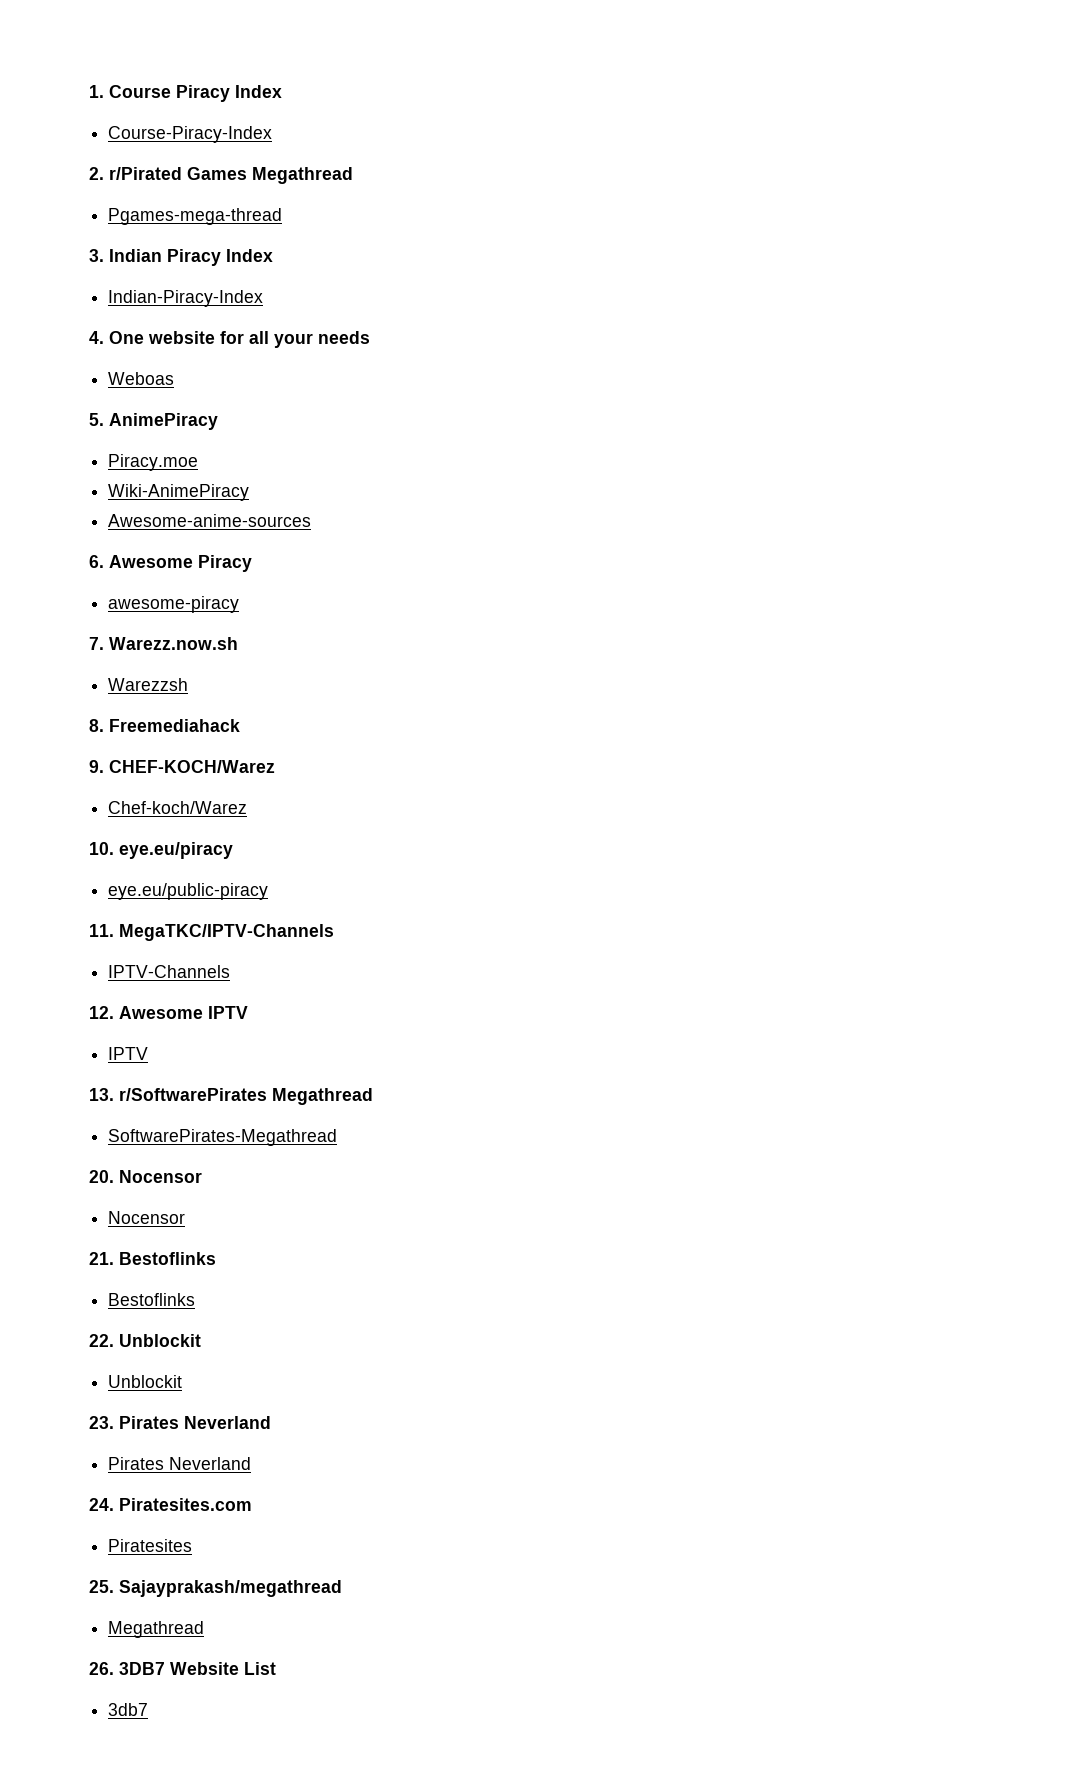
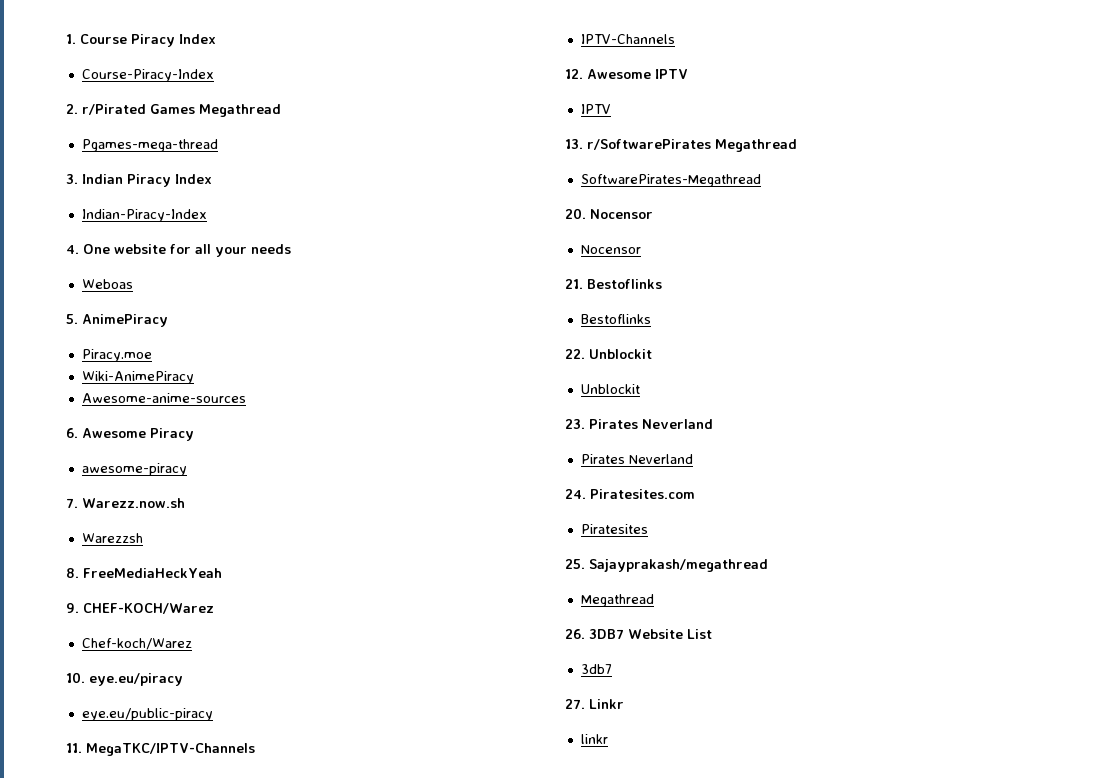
- 8. Freemediahack
+ 8. FreeMediaHeckYeah
+ 27. Linkr
+ linkr

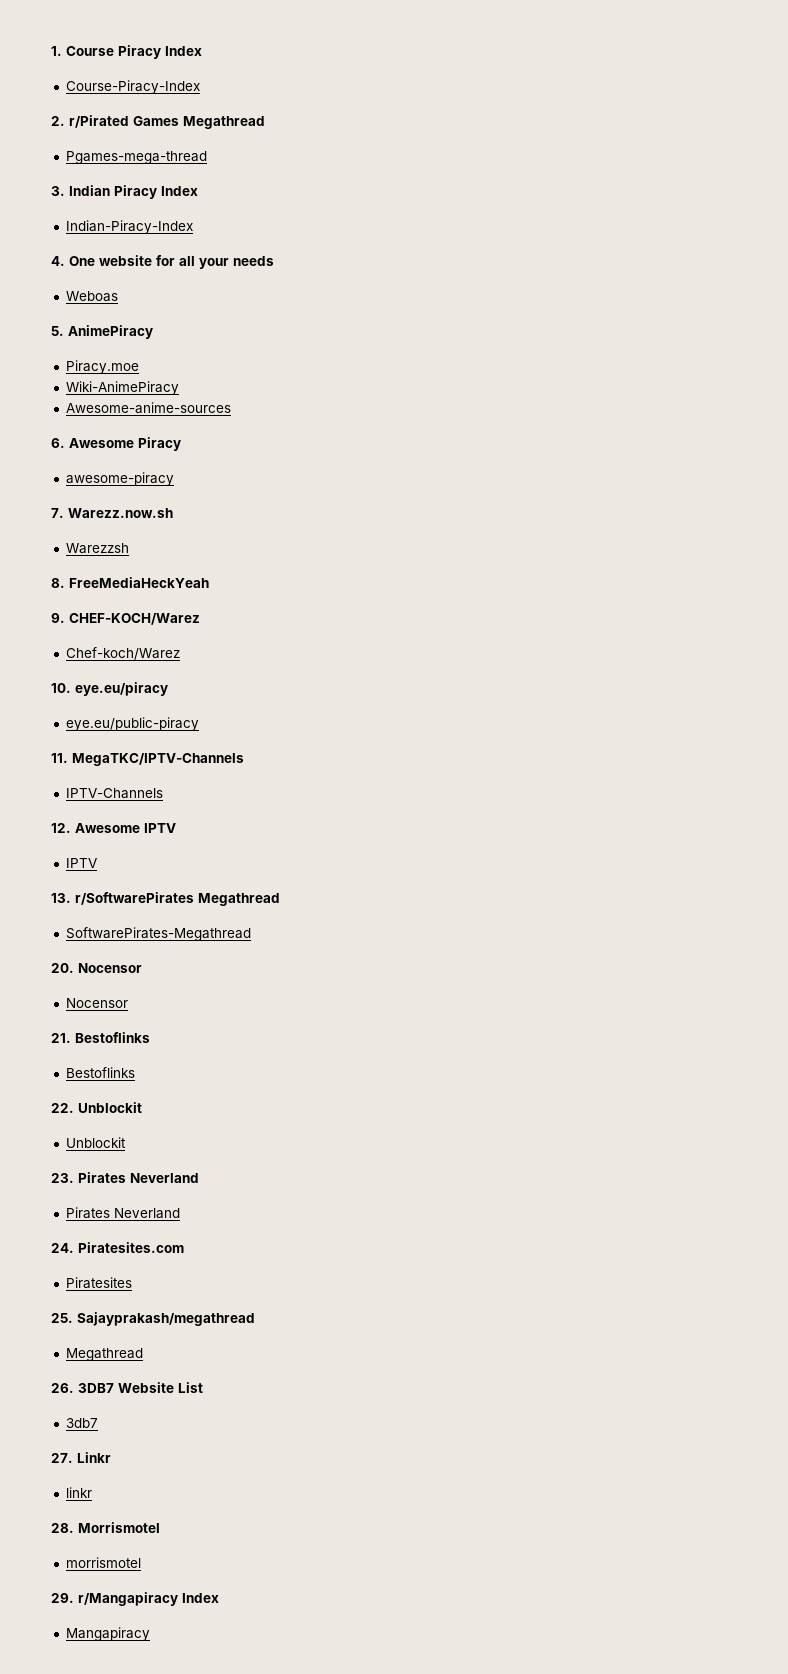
+ 28. Morrismotel
+ morrismotel
+ 29. r/Mangapiracy Index
+ Mangapiracy

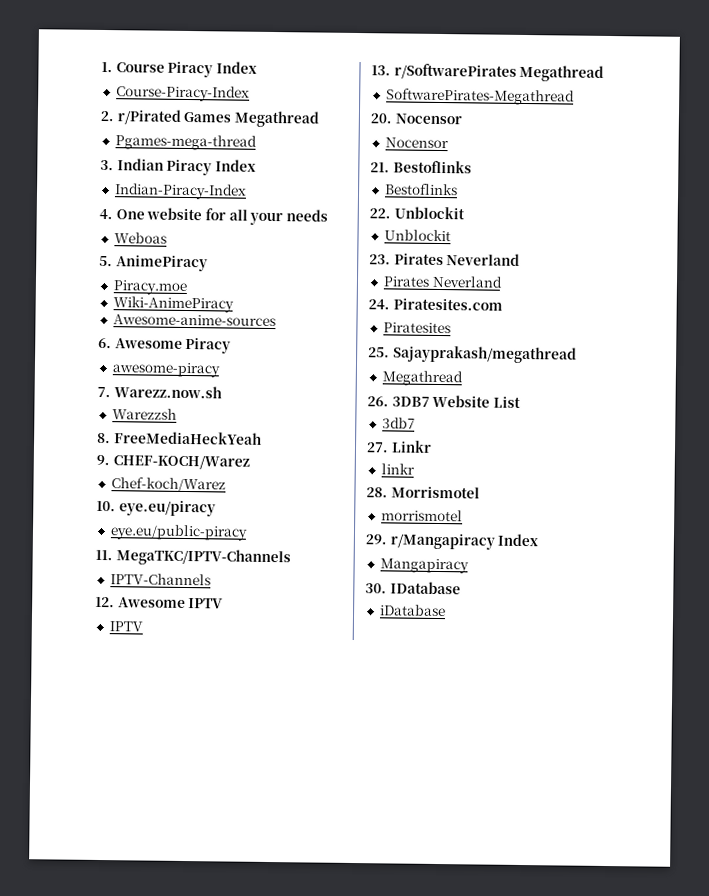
+ 30. IDatabase
+ iDatabase

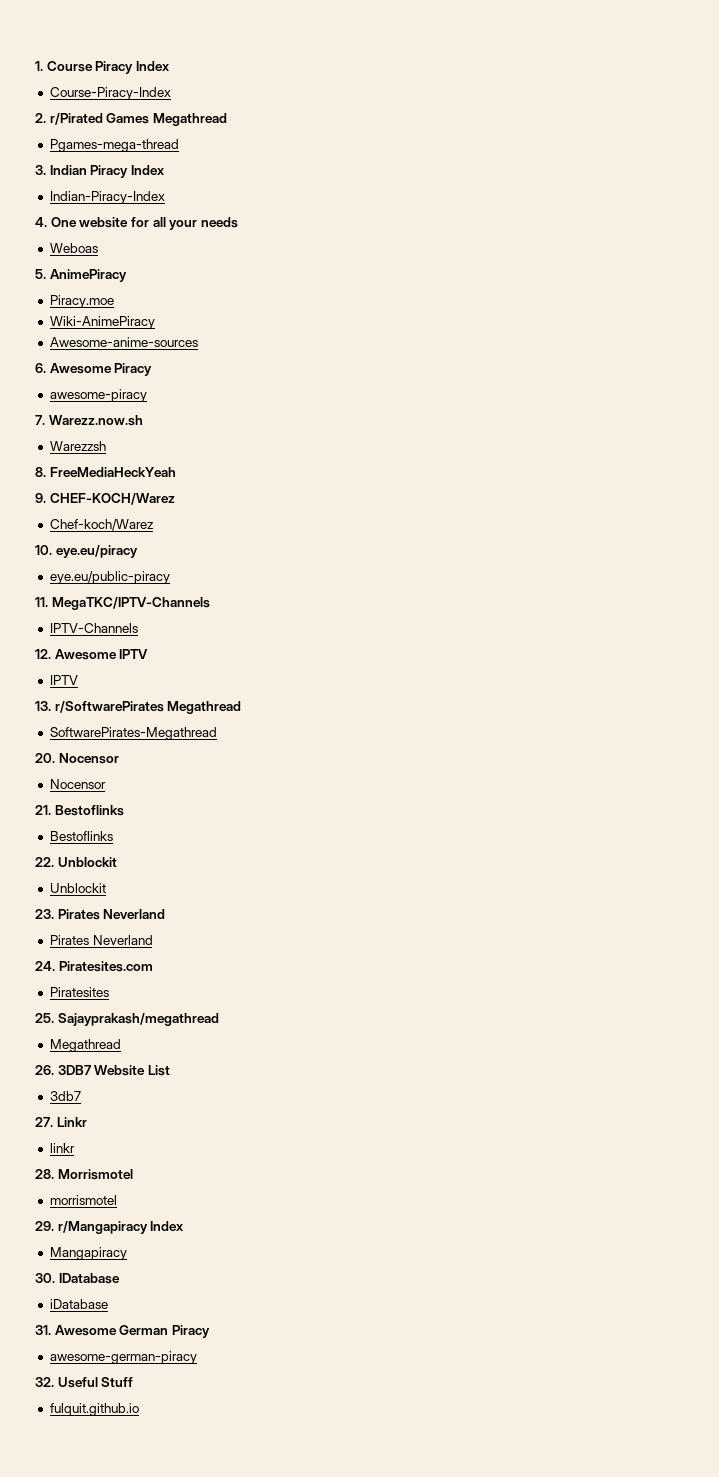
+ 31. Awesome German Piracy
+ awesome-german-piracy
+ 32. Useful Stuff
+ fulquit.github.io

